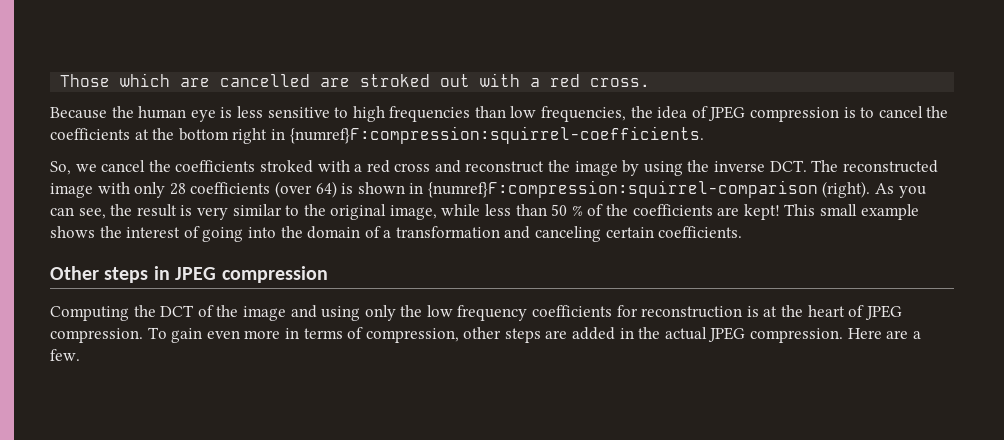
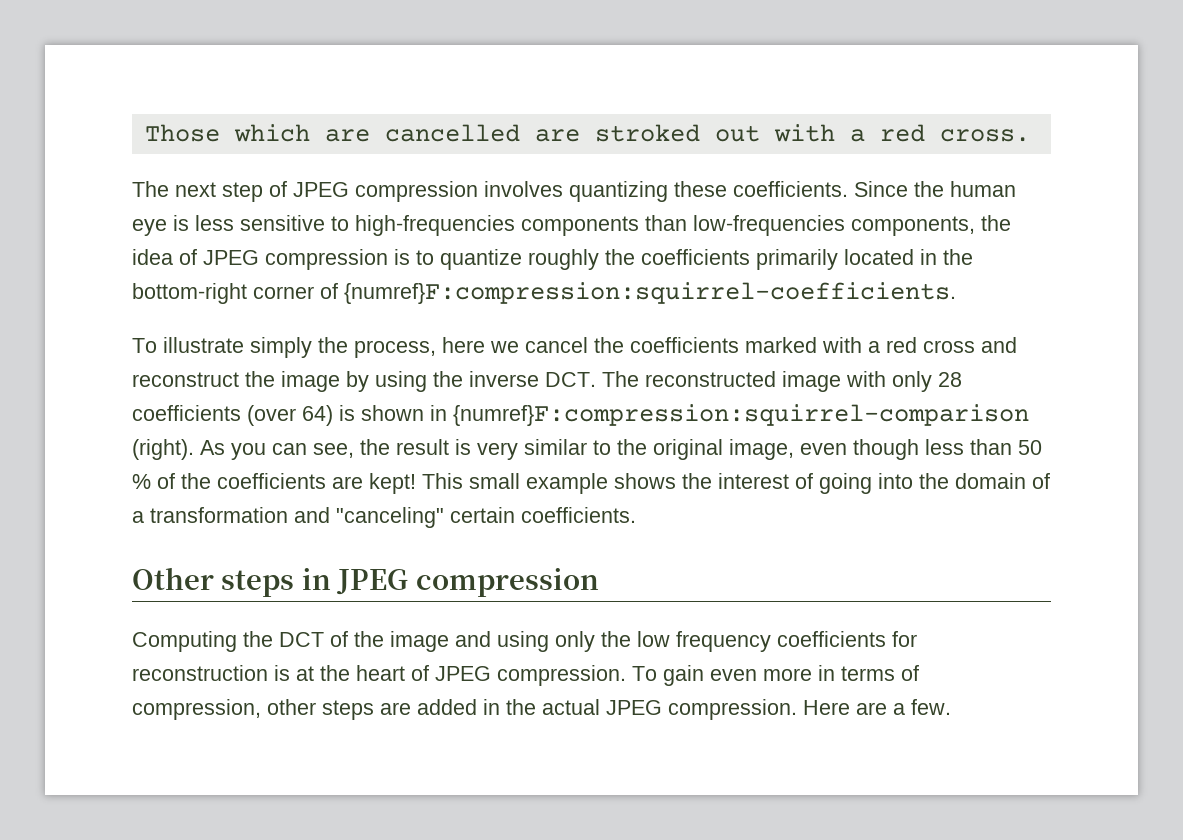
- Because the human eye is less sensitive to high frequencies than low frequencies, the idea of JPEG compression is to cancel the coefficients at the bottom right in {numref}F:compression:squirrel-coefficients.
- So, we cancel the coefficients stroked with a red cross and reconstruct the image by using the inverse DCT. The reconstructed image with only 28 coefficients (over 64) is shown in {numref}F:compression:squirrel-comparison (right).
+ The next step of JPEG compression involves quantizing these coefficients. Since the human eye is less sensitive to high-frequencies components than low-frequencies components, the idea of JPEG compression is to quantize roughly the coefficients primarily located in the bottom-right corner of {numref}F:compression:squirrel-coefficients.
+ To illustrate simply the process, here we cancel the coefficients marked with a red cross and reconstruct the image by using the inverse DCT. The reconstructed image with only 28 coefficients (over 64) is shown in {numref}F:compression:squirrel-comparison (right).
- As you can see, the result is very similar to the original image, while less than 50 % of the coefficients are kept!
+ As you can see, the result is very similar to the original image, even though less than 50 % of the coefficients are kept!
- This small example shows the interest of going into the domain of a transformation and canceling certain coefficients.
+ This small example shows the interest of going into the domain of a transformation and "canceling" certain coefficients.

